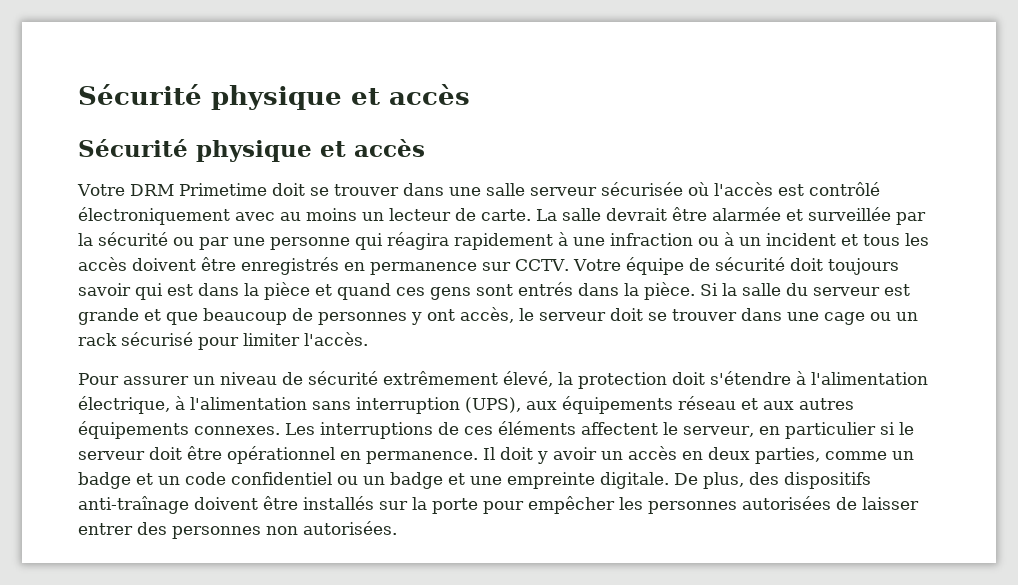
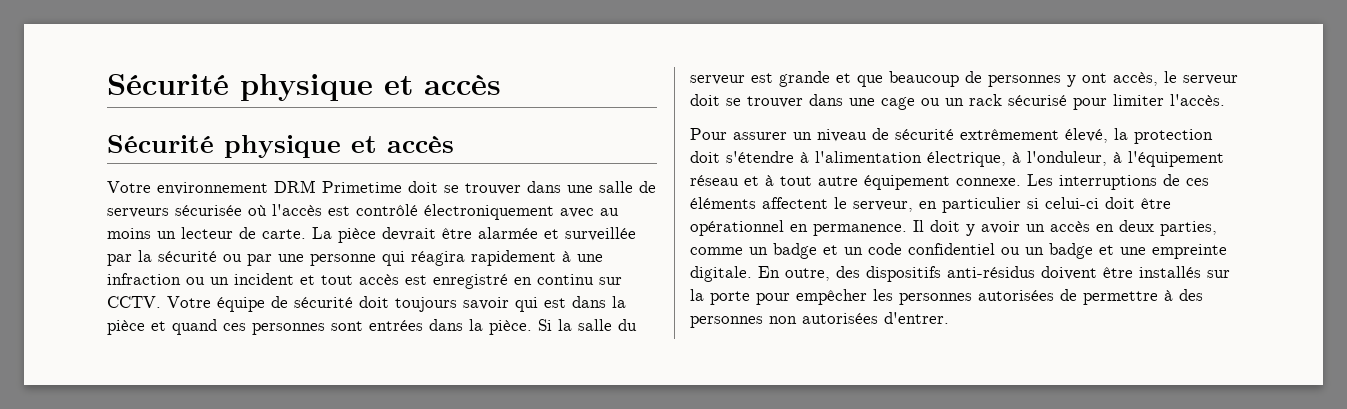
- Votre DRM Primetime doit se trouver dans une salle serveur sécurisée où l'accès est contrôlé électroniquement avec au moins un lecteur de carte.
+ Votre environnement DRM Primetime doit se trouver dans une salle de serveurs sécurisée où l'accès est contrôlé électroniquement avec au moins un lecteur de carte.
- La salle devrait être alarmée et surveillée par la sécurité ou par une personne qui réagira rapidement à une infraction ou à un incident et tous les accès doivent être enregistrés en permanence sur CCTV.
+ La pièce devrait être alarmée et surveillée par la sécurité ou par une personne qui réagira rapidement à une infraction ou un incident et tout accès est enregistré en continu sur CCTV.
- Votre équipe de sécurité doit toujours savoir qui est dans la pièce et quand ces gens sont entrés dans la pièce.
+ Votre équipe de sécurité doit toujours savoir qui est dans la pièce et quand ces personnes sont entrées dans la pièce.
- Pour assurer un niveau de sécurité extrêmement élevé, la protection doit s'étendre à l'alimentation électrique, à l'alimentation sans interruption (UPS), aux équipements réseau et aux autres équipements connexes.
+ Pour assurer un niveau de sécurité extrêmement élevé, la protection doit s'étendre à l'alimentation électrique, à l'onduleur, à l'équipement réseau et à tout autre équipement connexe.
- Les interruptions de ces éléments affectent le serveur, en particulier si le serveur doit être opérationnel en permanence.
+ Les interruptions de ces éléments affectent le serveur, en particulier si celui-ci doit être opérationnel en permanence.
- De plus, des dispositifs anti-traînage doivent être installés sur la porte pour empêcher les personnes autorisées de laisser entrer des personnes non autorisées.
+ En outre, des dispositifs anti-résidus doivent être installés sur la porte pour empêcher les personnes autorisées de permettre à des personnes non autorisées d'entrer.

